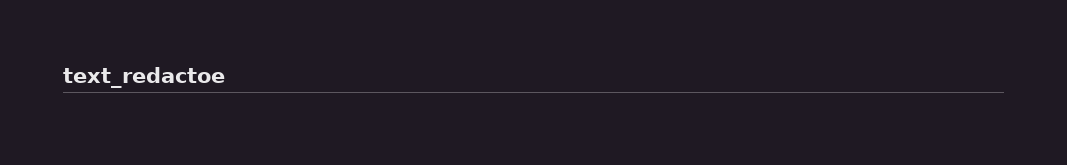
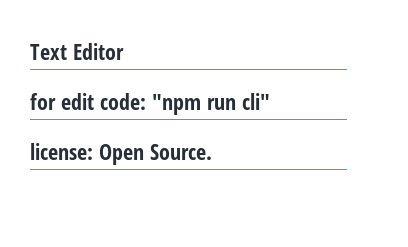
- text_redactoe
+ Text Editor
+ for edit code: "npm run cli"
+ license: Open Source.

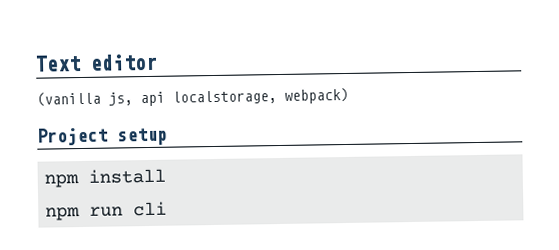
- Text Editor
- for edit code: "npm run cli"
- license: Open Source.
+ Text editor
+ (vanilla js, api localstorage, webpack)
+ Project setup
+ npm install
+ npm run cli

